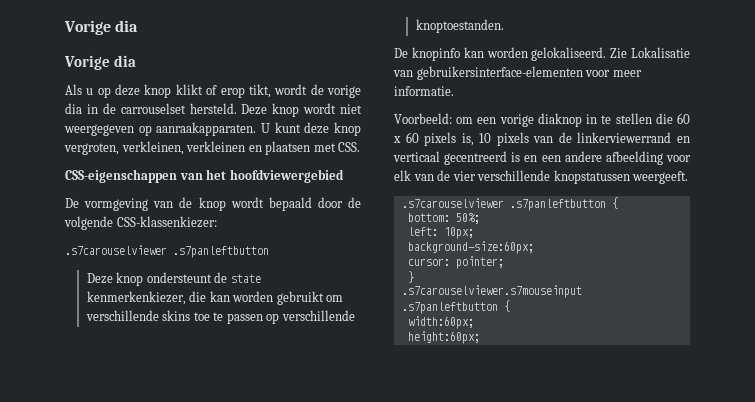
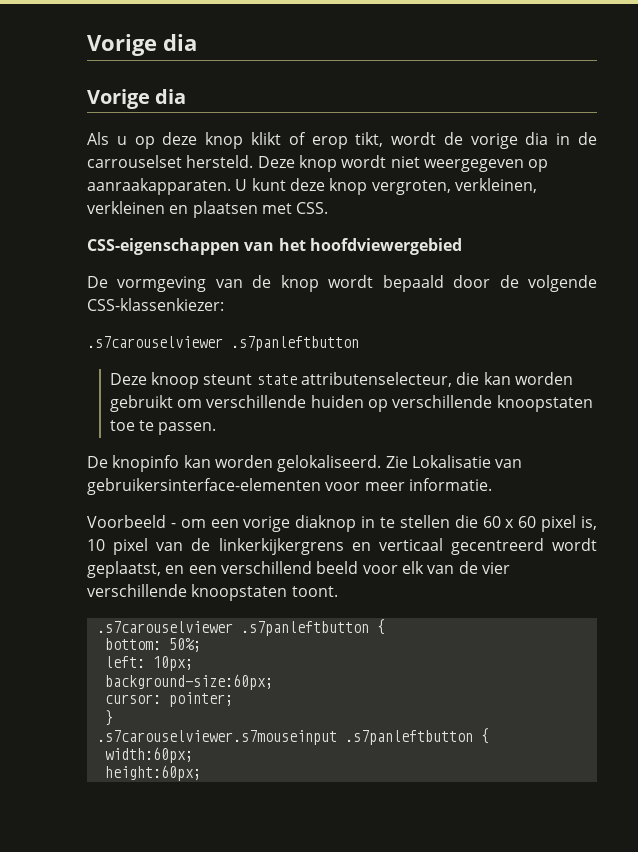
- Deze knop ondersteunt de state kenmerkenkiezer, die kan worden gebruikt om verschillende skins toe te passen op verschillende knoptoestanden.
+ Deze knoop steunt state attributenselecteur, die kan worden gebruikt om verschillende huiden op verschillende knoopstaten toe te passen.
- Voorbeeld: om een vorige diaknop in te stellen die 60 x 60 pixels is, 10 pixels van de linkerviewerrand en verticaal gecentreerd is en een andere afbeelding voor elk van de vier verschillende knopstatussen weergeeft.
+ Voorbeeld - om een vorige diaknop in te stellen die 60 x 60 pixel is, 10 pixel van de linkerkijkergrens en verticaal gecentreerd wordt geplaatst, en een verschillend beeld voor elk van de vier verschillende knoopstaten toont.

